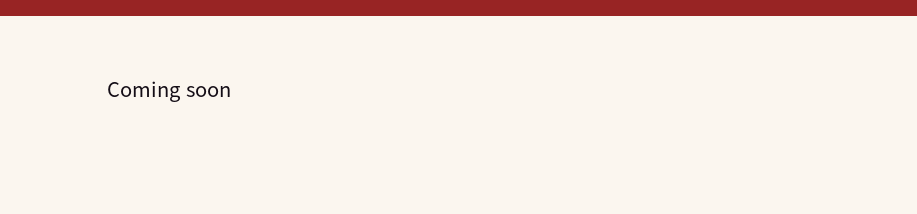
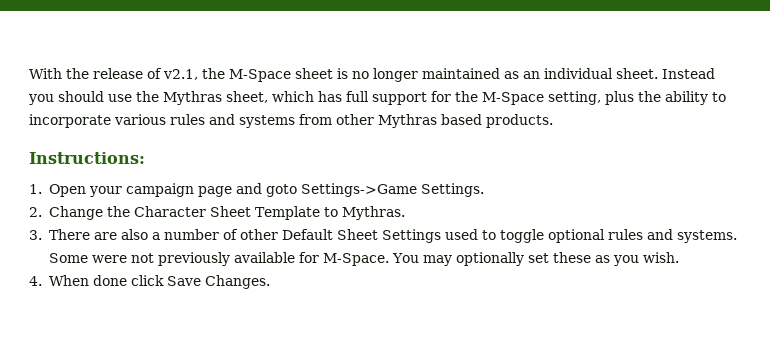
- Coming soon
+ With the release of v2.1, the M-Space sheet is no longer maintained as an individual sheet. Instead you should use the Mythras sheet, which has full support for the M-Space setting, plus the ability to incorporate various rules and systems from other Mythras based products.
+ Instructions:
+ 1. Open your campaign page and goto Settings->Game Settings.
+ 2. Change the Character Sheet Template to Mythras.
+ 3. There are also a number of other Default Sheet Settings used to toggle optional rules and systems. Some were not previously available for M-Space. You may optionally set these as you wish.
+ 4. When done click Save Changes.

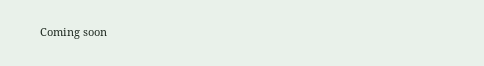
- With the release of v2.1, the M-Space sheet is no longer maintained as an individual sheet. Instead you should use the Mythras sheet, which has full support for the M-Space setting, plus the ability to incorporate various rules and systems from other Mythras based products.
- Instructions:
- 1. Open your campaign page and goto Settings->Game Settings.
- 2. Change the Character Sheet Template to Mythras.
- 3. There are also a number of other Default Sheet Settings used to toggle optional rules and systems. Some were not previously available for M-Space. You may optionally set these as you wish.
- 4. When done click Save Changes.
+ Coming soon

